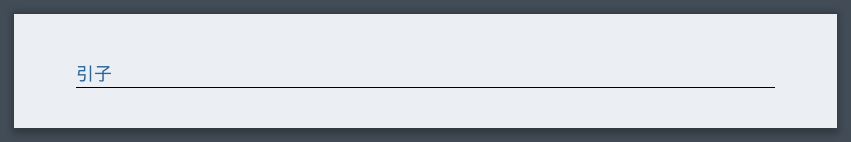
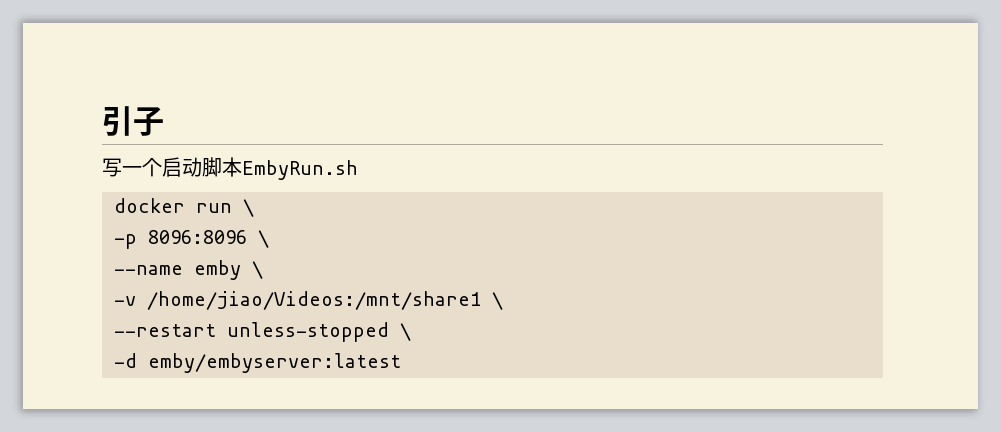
+ 写一个启动脚本EmbyRun.sh
+ docker run \
+ -p 8096:8096 \
+ --name emby \
+ -v /home/jiao/Videos:/mnt/share1 \
+ --restart unless-stopped \
+ -d emby/embyserver:latest

